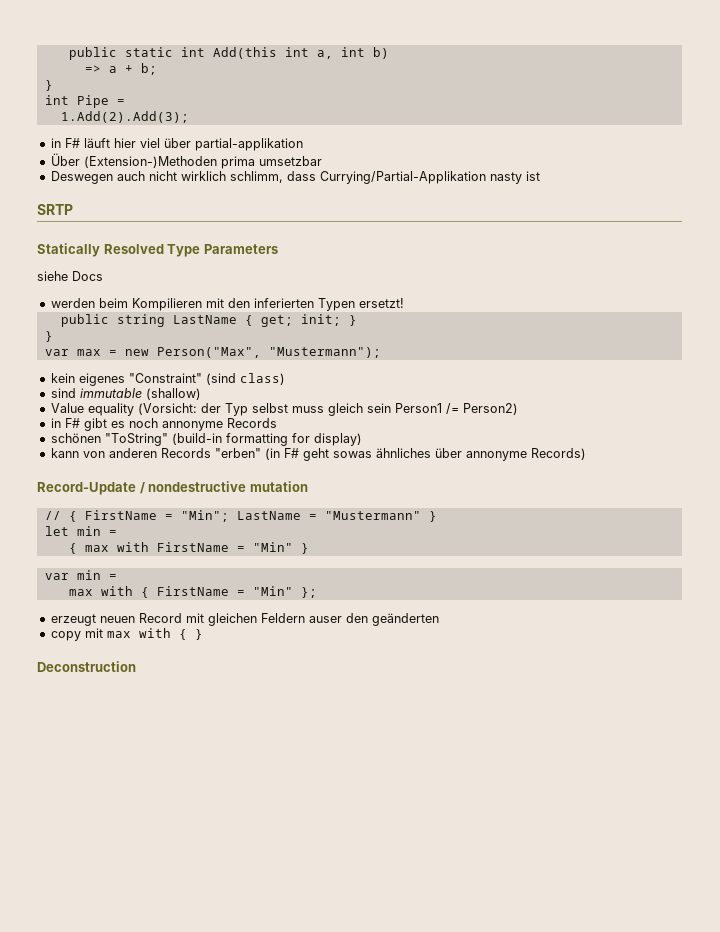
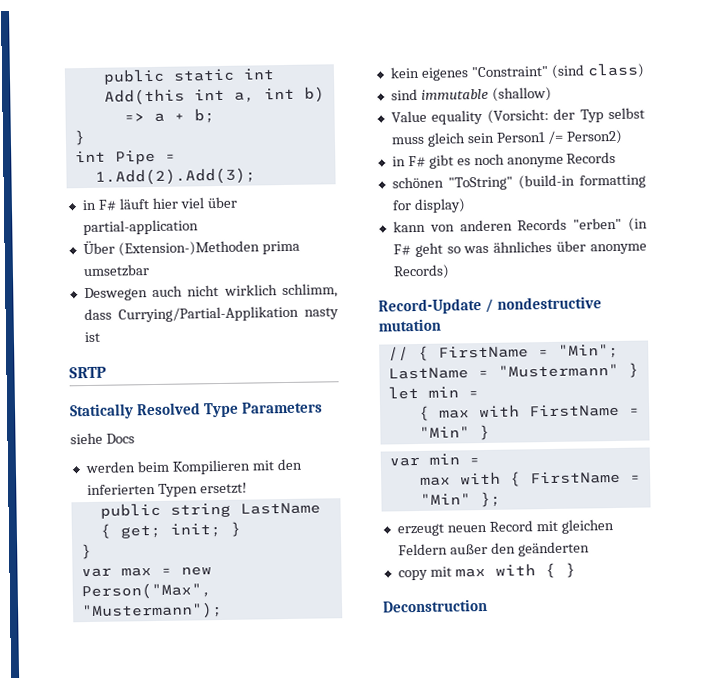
- in F# läuft hier viel über partial-applikation
+ in F# läuft hier viel über partial-application
- in F# gibt es noch annonyme Records
+ in F# gibt es noch anonyme Records
- kann von anderen Records "erben" (in F# geht sowas ähnliches über annonyme Records)
+ kann von anderen Records "erben" (in F# geht so was ähnliches über anonyme Records)
- erzeugt neuen Record mit gleichen Feldern auser den geänderten
+ erzeugt neuen Record mit gleichen Feldern außer den geänderten

